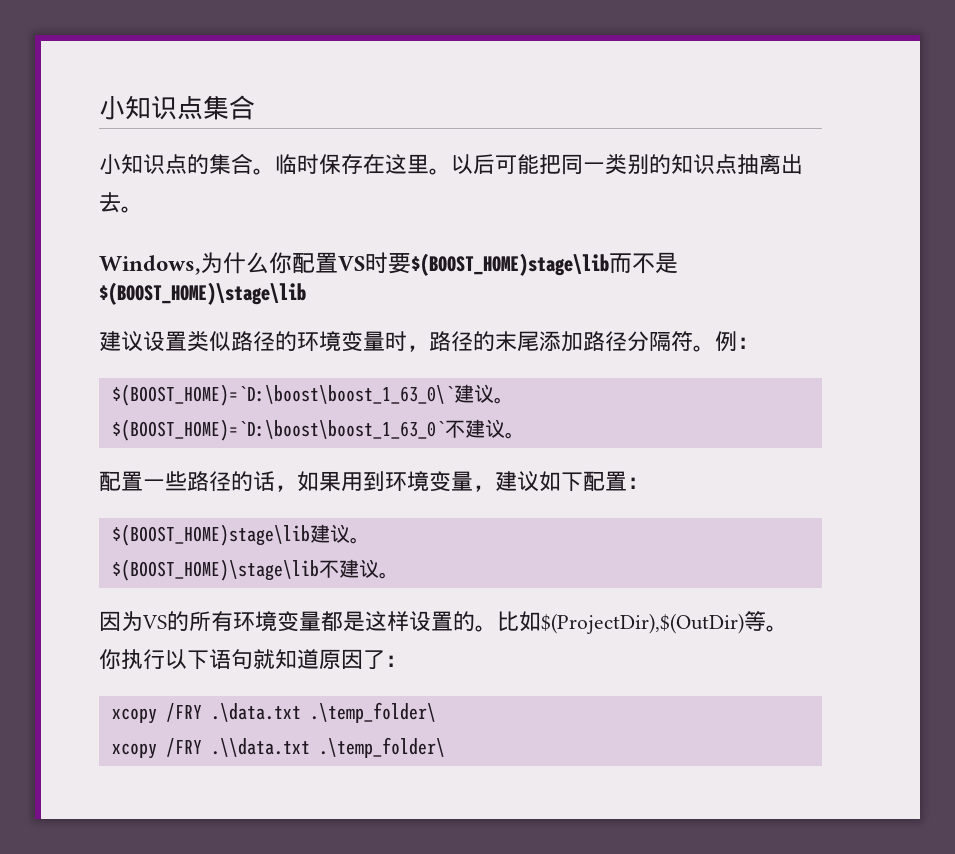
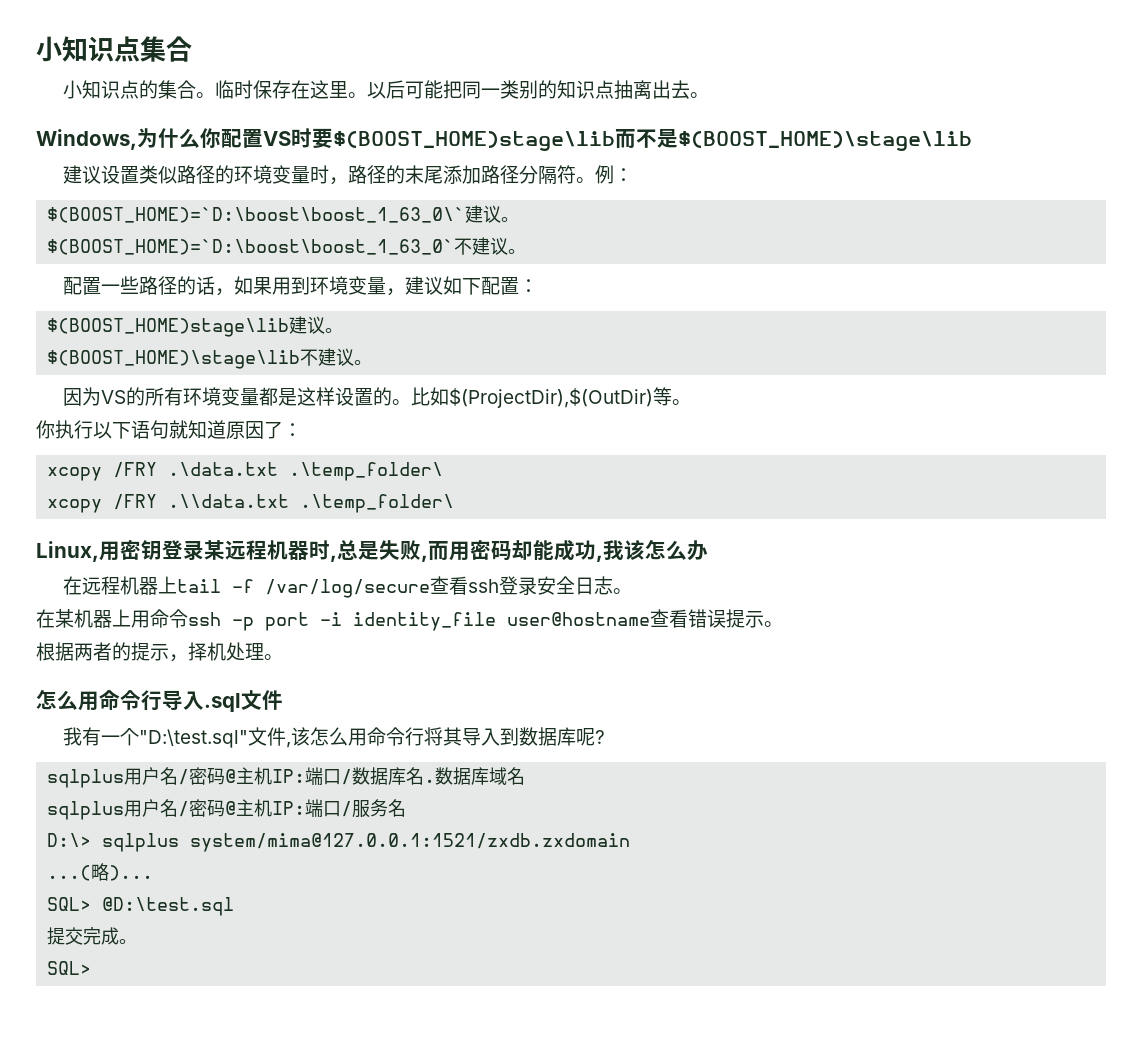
+ Linux,用密钥登录某远程机器时,总是失败,而用密码却能成功,我该怎么办
+ 在远程机器上tail -f /var/log/secure查看ssh登录安全日志。
+ 在某机器上用命令ssh -p port -i identity_file user@hostname查看错误提示。
+ 根据两者的提示，择机处理。
+ 怎么用命令行导入.sql文件
+ 我有一个"D:\test.sql"文件,该怎么用命令行将其导入到数据库呢?
+ sqlplus用户名/密码@主机IP:端口/数据库名.数据库域名
+ sqlplus用户名/密码@主机IP:端口/服务名
+ D:\> sqlplus system/mima@127.0.0.1:1521/zxdb.zxdomain
+ ...(略)...
+ SQL> @D:\test.sql
+ 提交完成。
+ SQL>

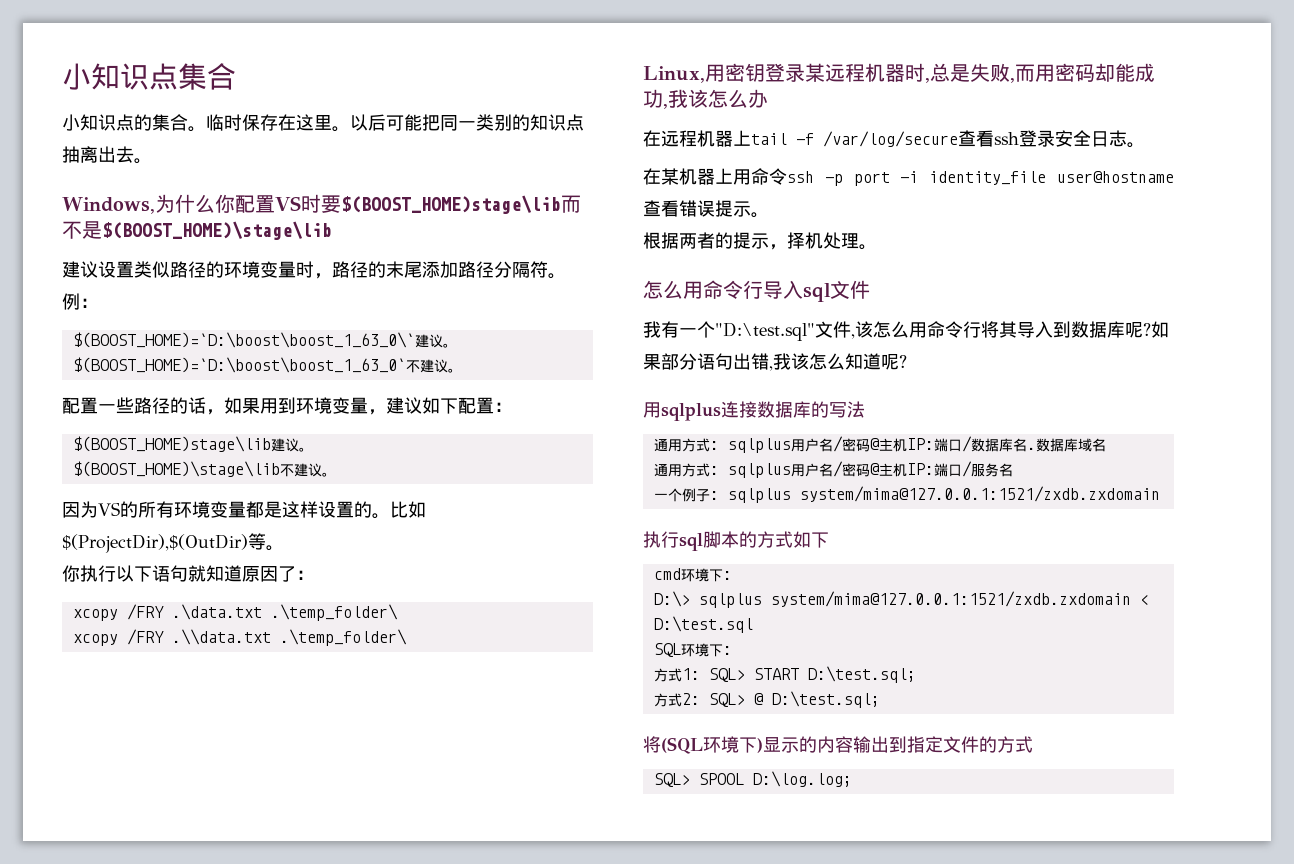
- 怎么用命令行导入.sql文件
+ 怎么用命令行导入sql文件
- 我有一个"D:\test.sql"文件,该怎么用命令行将其导入到数据库呢?
- sqlplus用户名/密码@主机IP:端口/数据库名.
+ 我有一个"D:\test.sql"文件,该怎么用命令行将其导入到数据库呢?如果部分语句出错,我该怎么知道呢?
+ 用sqlplus连接数据库的写法
+ 通用方式: sqlplus用户名/密码@主机IP:端口/数据库名.
- sqlplus用户名/密码@主机IP:端口/服务名
+ 通用方式: sqlplus用户名/密码@主机IP:端口/服务名
- D:\> sqlplus system/mima@127.0.0.1:1521/zxdb.zxdomain
- ...(略)...
- SQL> @D:\test.sql
- 提交完成。
- SQL>
+ 一个例子: sqlplus system/mima@127.0.0.1:1521/zxdb.zxdomain
+ 执行sql脚本的方式如下
+ cmd环境下:
+ D:\> sqlplus system/mima@127.0.0.1:1521/zxdb.zxdomain < D:\test.sql
+ SQL环境下:
+ 方式1: SQL> START D:\test.sql;
+ 方式2: SQL> @ D:\test.sql;
+ 将(SQL环境下)显示的内容输出到指定文件的方式
+ SQL> SPOOL D:\log.log;

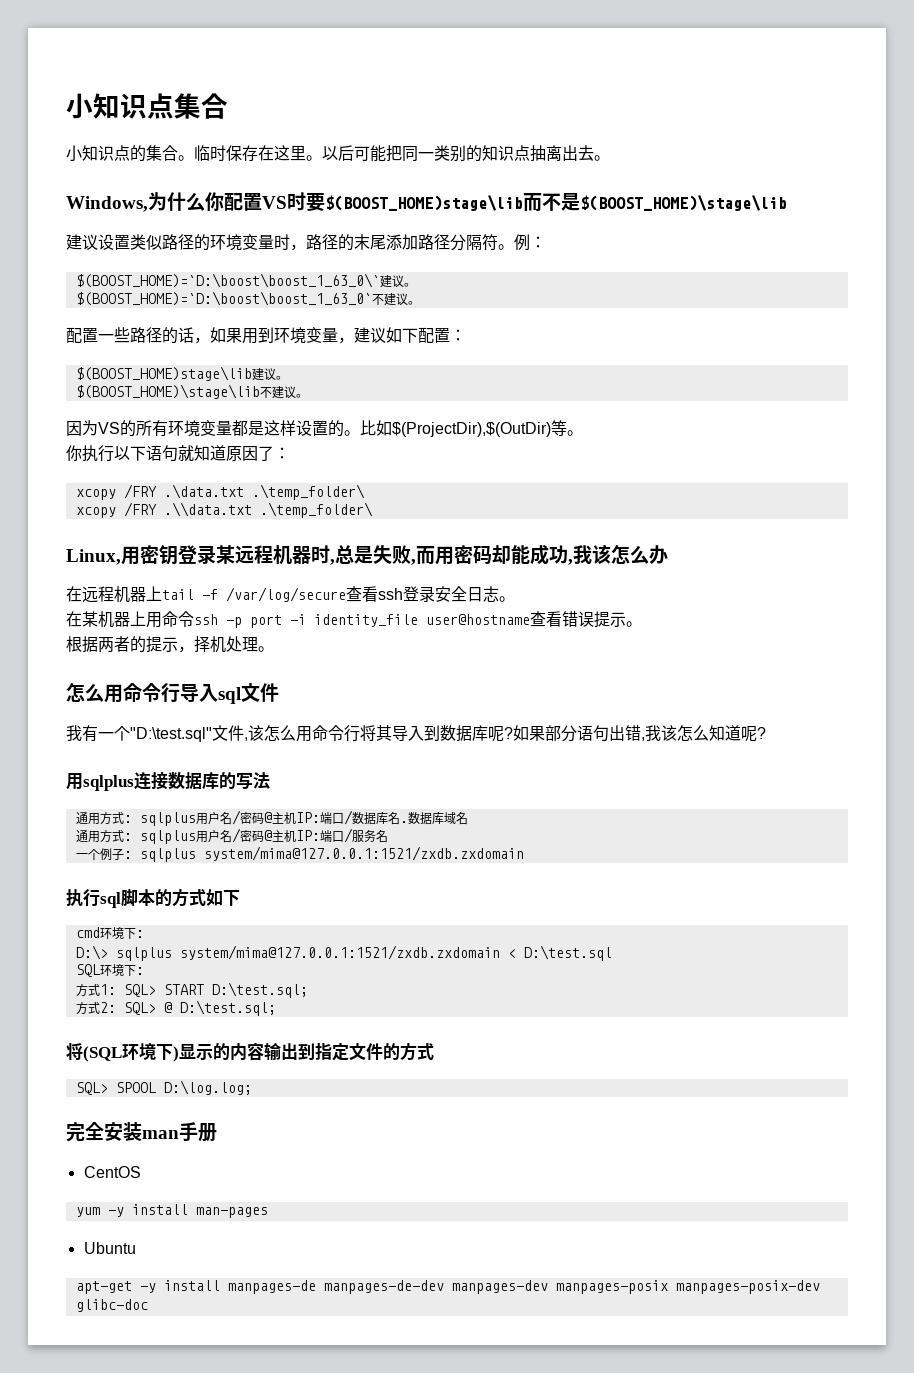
+ 完全安装man手册
+ CentOS
+ yum -y install man-pages
+ Ubuntu
+ apt-get -y install manpages-de manpages-de-dev manpages-dev manpages-posix manpages-posix-dev glibc-doc

